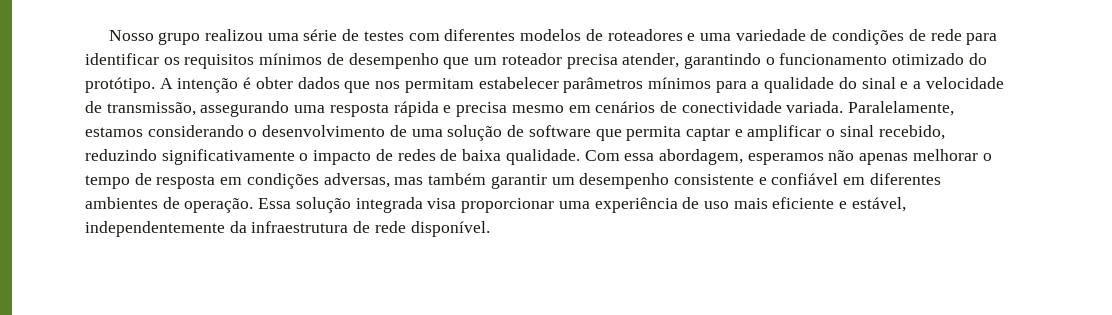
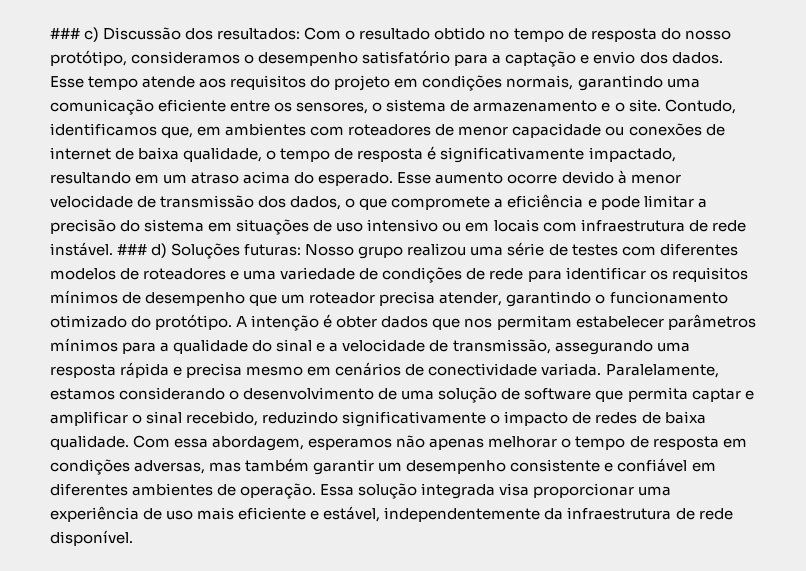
- Nosso grupo realizou uma série de testes com diferentes modelos de roteadores e uma variedade de condições de rede para identificar os requisitos mínimos de desempenho que um roteador precisa atender, garantindo o funcionamento otimizado do protótipo.
+ ### c) Discussão dos resultados: Com o resultado obtido no tempo de resposta do nosso protótipo, consideramos o desempenho satisfatório para a captação e envio dos dados. Esse tempo atende aos requisitos do projeto em condições normais, garantindo uma comunicação eficiente entre os sensores, o sistema de armazenamento e o site. Contudo, identificamos que, em ambientes com roteadores de menor capacidade ou conexões de internet de baixa qualidade, o tempo de resposta é significativamente impactado, resultando em um atraso acima do esperado. Esse aumento ocorre devido à menor velocidade de transmissão dos dados, o que compromete a eficiência e pode limitar a precisão do sistema em situações de uso intensivo ou em locais com infraestrutura de rede instável. ### d) Soluções futuras: Nosso grupo realizou uma série de testes com diferentes modelos de roteadores e uma variedade de condições de rede para identificar os requisitos mínimos de desempenho que um roteador precisa atender, garantindo o funcionamento otimizado do protótipo.

